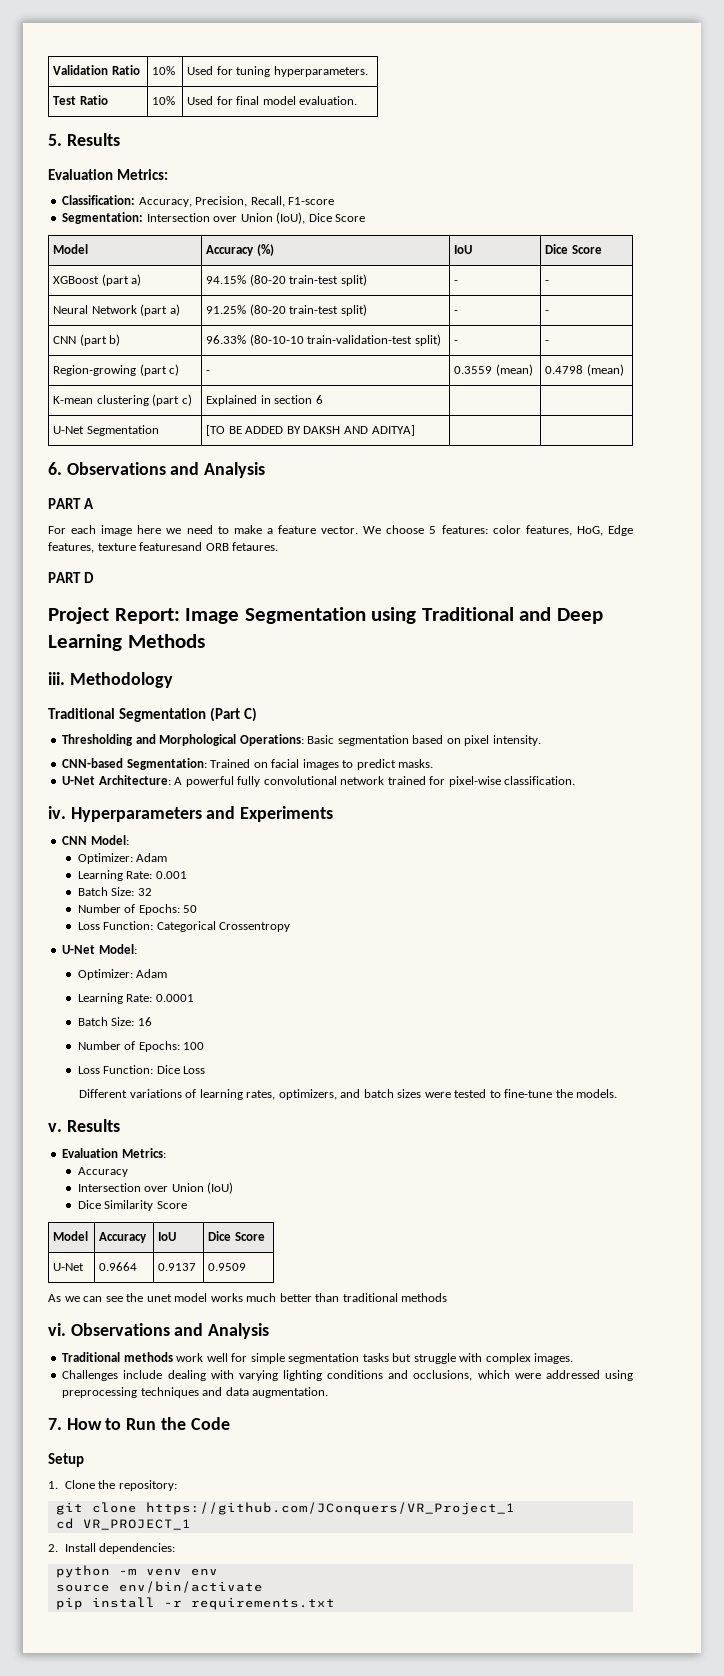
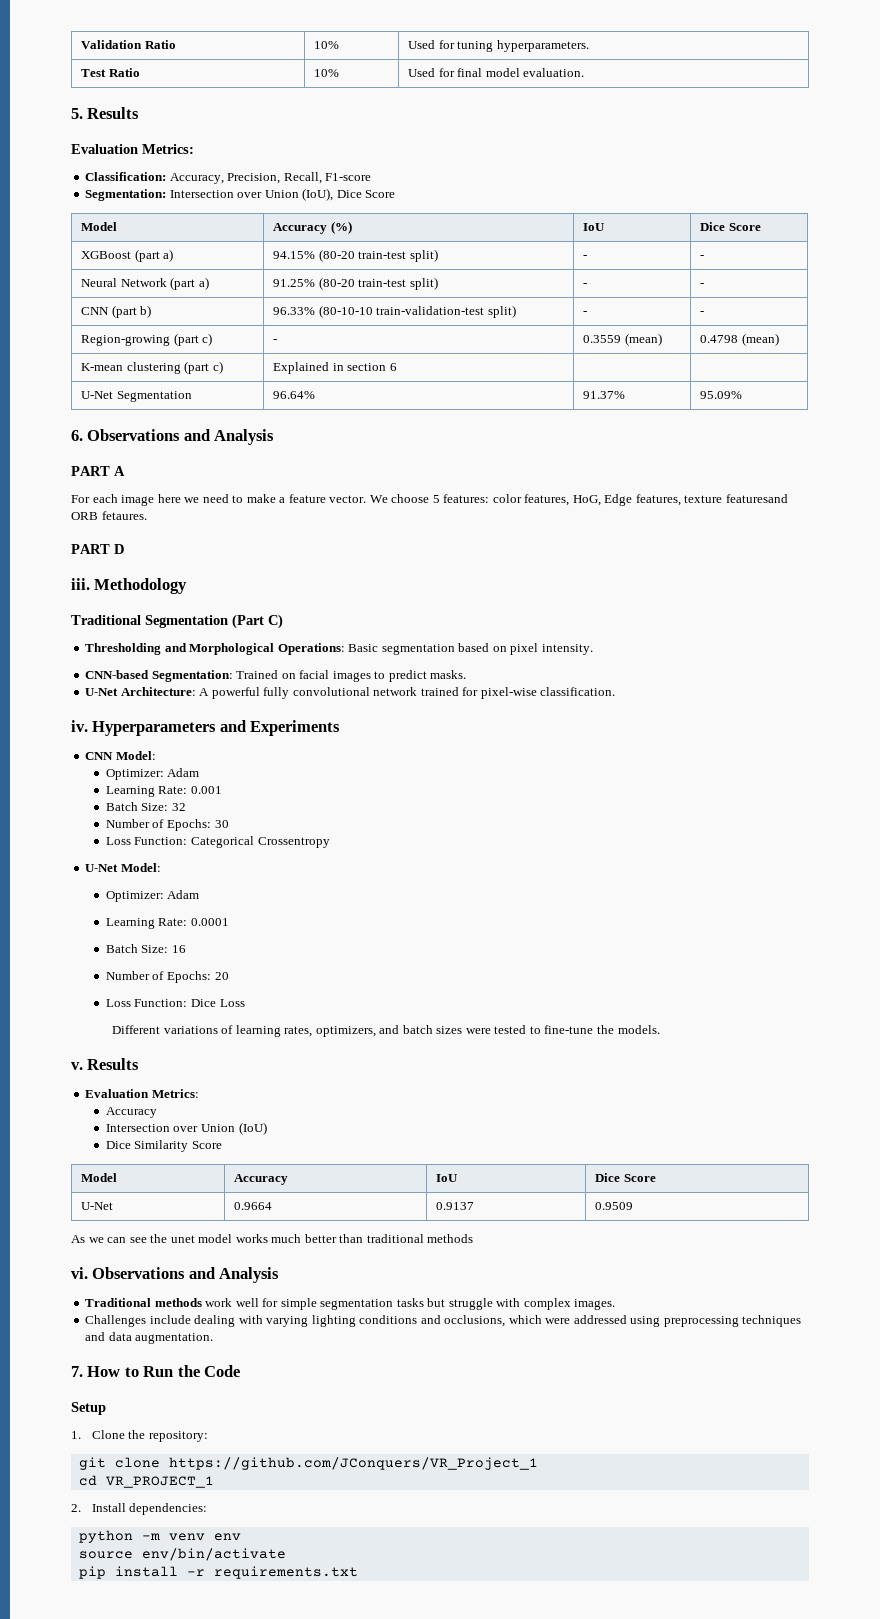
- U-Net Segmentation | [TO BE ADDED BY DAKSH AND ADITYA] | |
+ U-Net Segmentation | 96.64% | 91.37% | 95.09%
- Project Report: Image Segmentation using Traditional and Deep Learning Methods
- Number of Epochs: 50
+ Number of Epochs: 30
- Number of Epochs: 100
+ Number of Epochs: 20

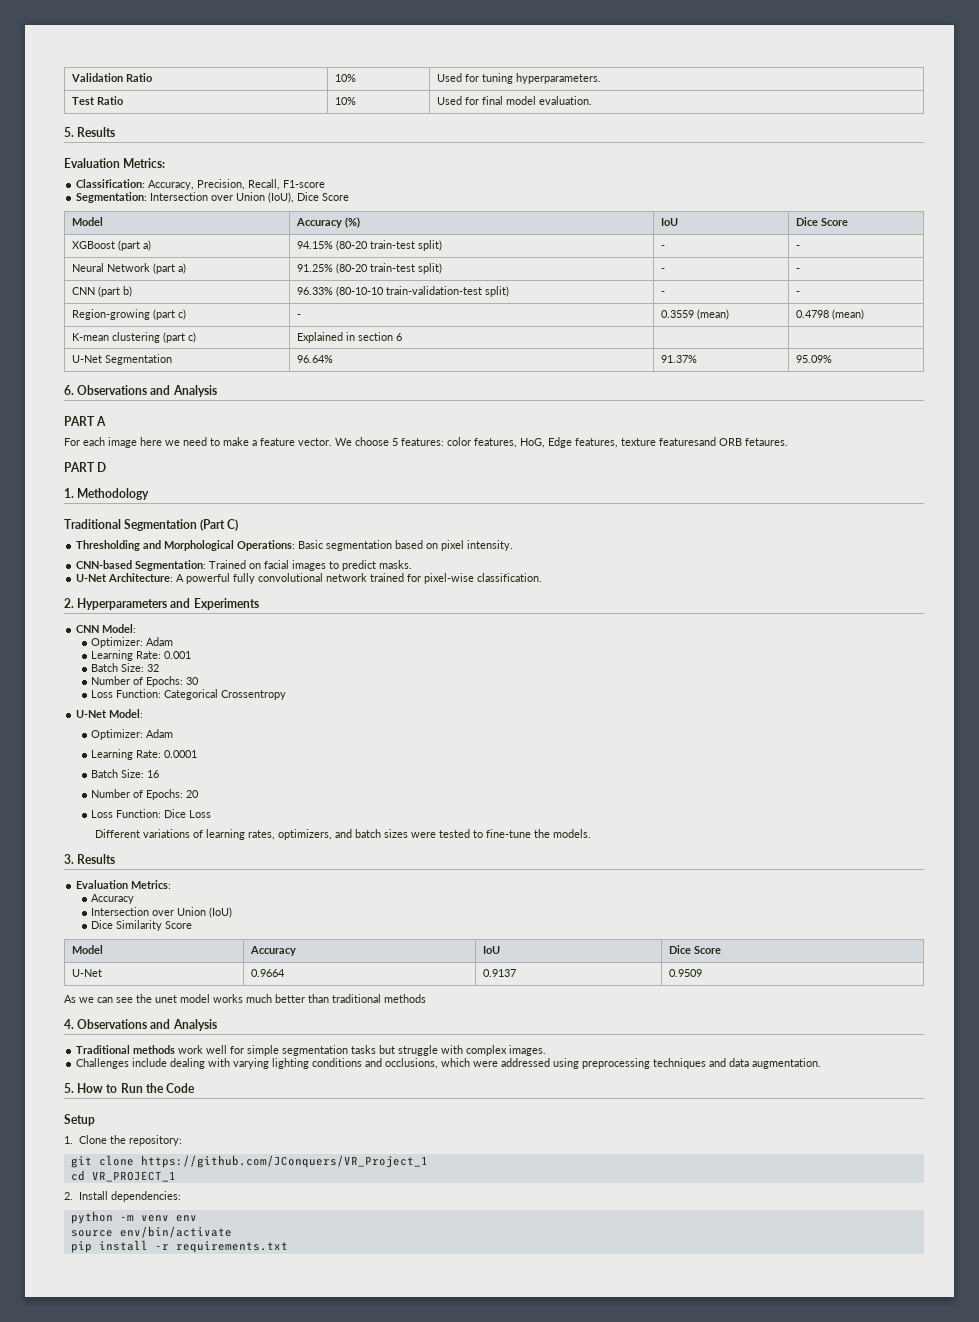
- iii. Methodology
+ 1. Methodology
- iv. Hyperparameters and Experiments
+ 2. Hyperparameters and Experiments
- v. Results
+ 3. Results
- vi. Observations and Analysis
+ 4. Observations and Analysis
- 7. How to Run the Code
+ 5. How to Run the Code

